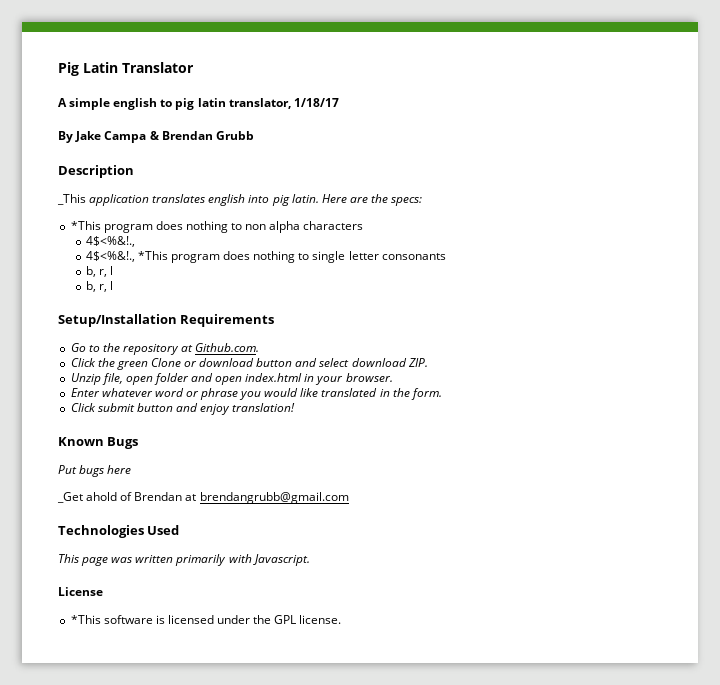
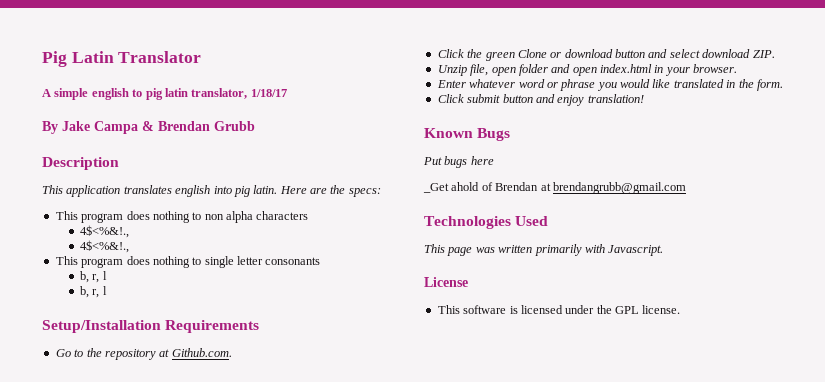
- _This application translates english into pig latin.
+ This application translates english into pig latin.
- *This program does nothing to non alpha characters
+ This program does nothing to non alpha characters
  4$<%&!.,
- 4$<%&!., *This program does nothing to single letter consonants
+ 4$<%&!.,
+ This program does nothing to single letter consonants
- *This software is licensed under the GPL license.
+ This software is licensed under the GPL license.

